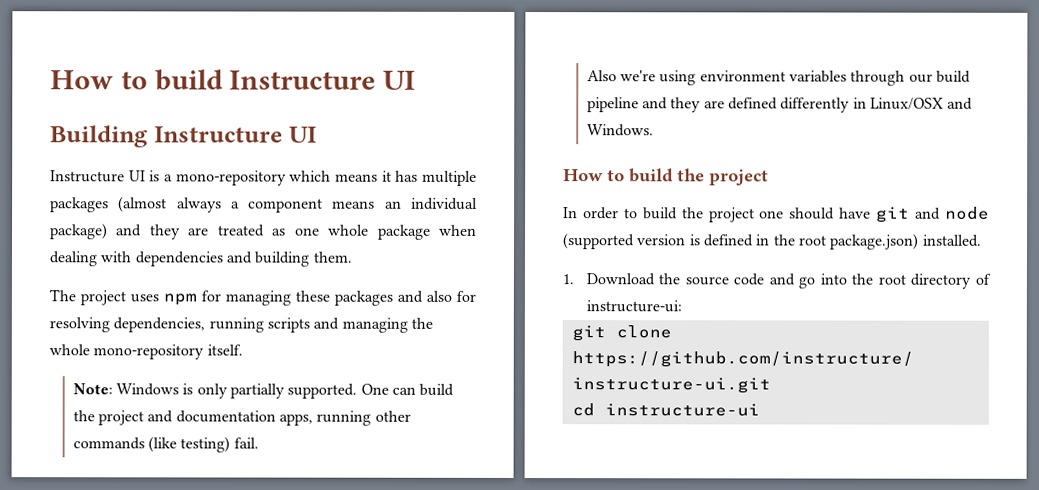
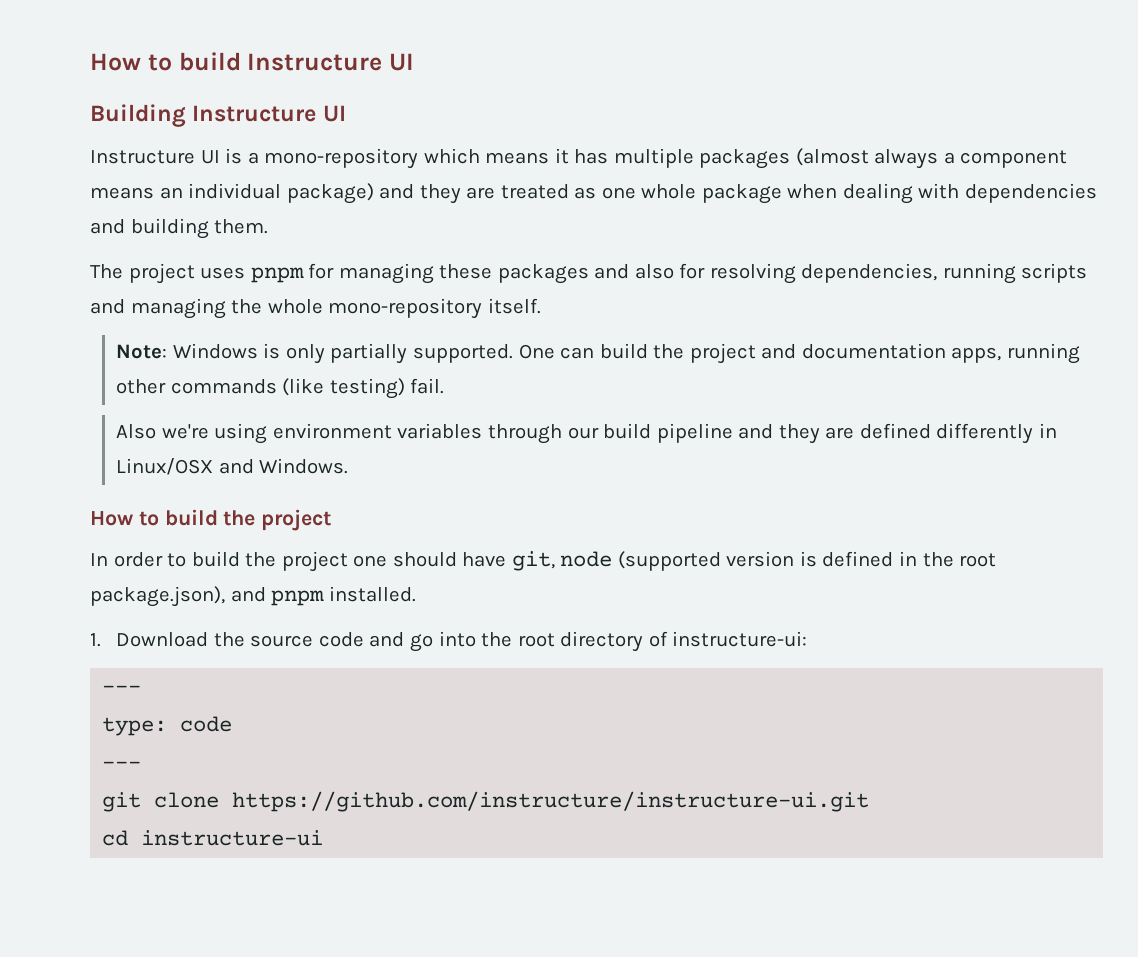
- The project uses npm for managing these packages and also for resolving dependencies, running scripts and managing the whole mono-repository itself.
+ The project uses pnpm for managing these packages and also for resolving dependencies, running scripts and managing the whole mono-repository itself.
- In order to build the project one should have git and node (supported version is defined in the root package.json) installed.
+ In order to build the project one should have git, node (supported version is defined in the root package.json), and pnpm installed.
  1. Download the source code and go into the root directory of instructure-ui:
+ ---
+ type: code
+ ---

